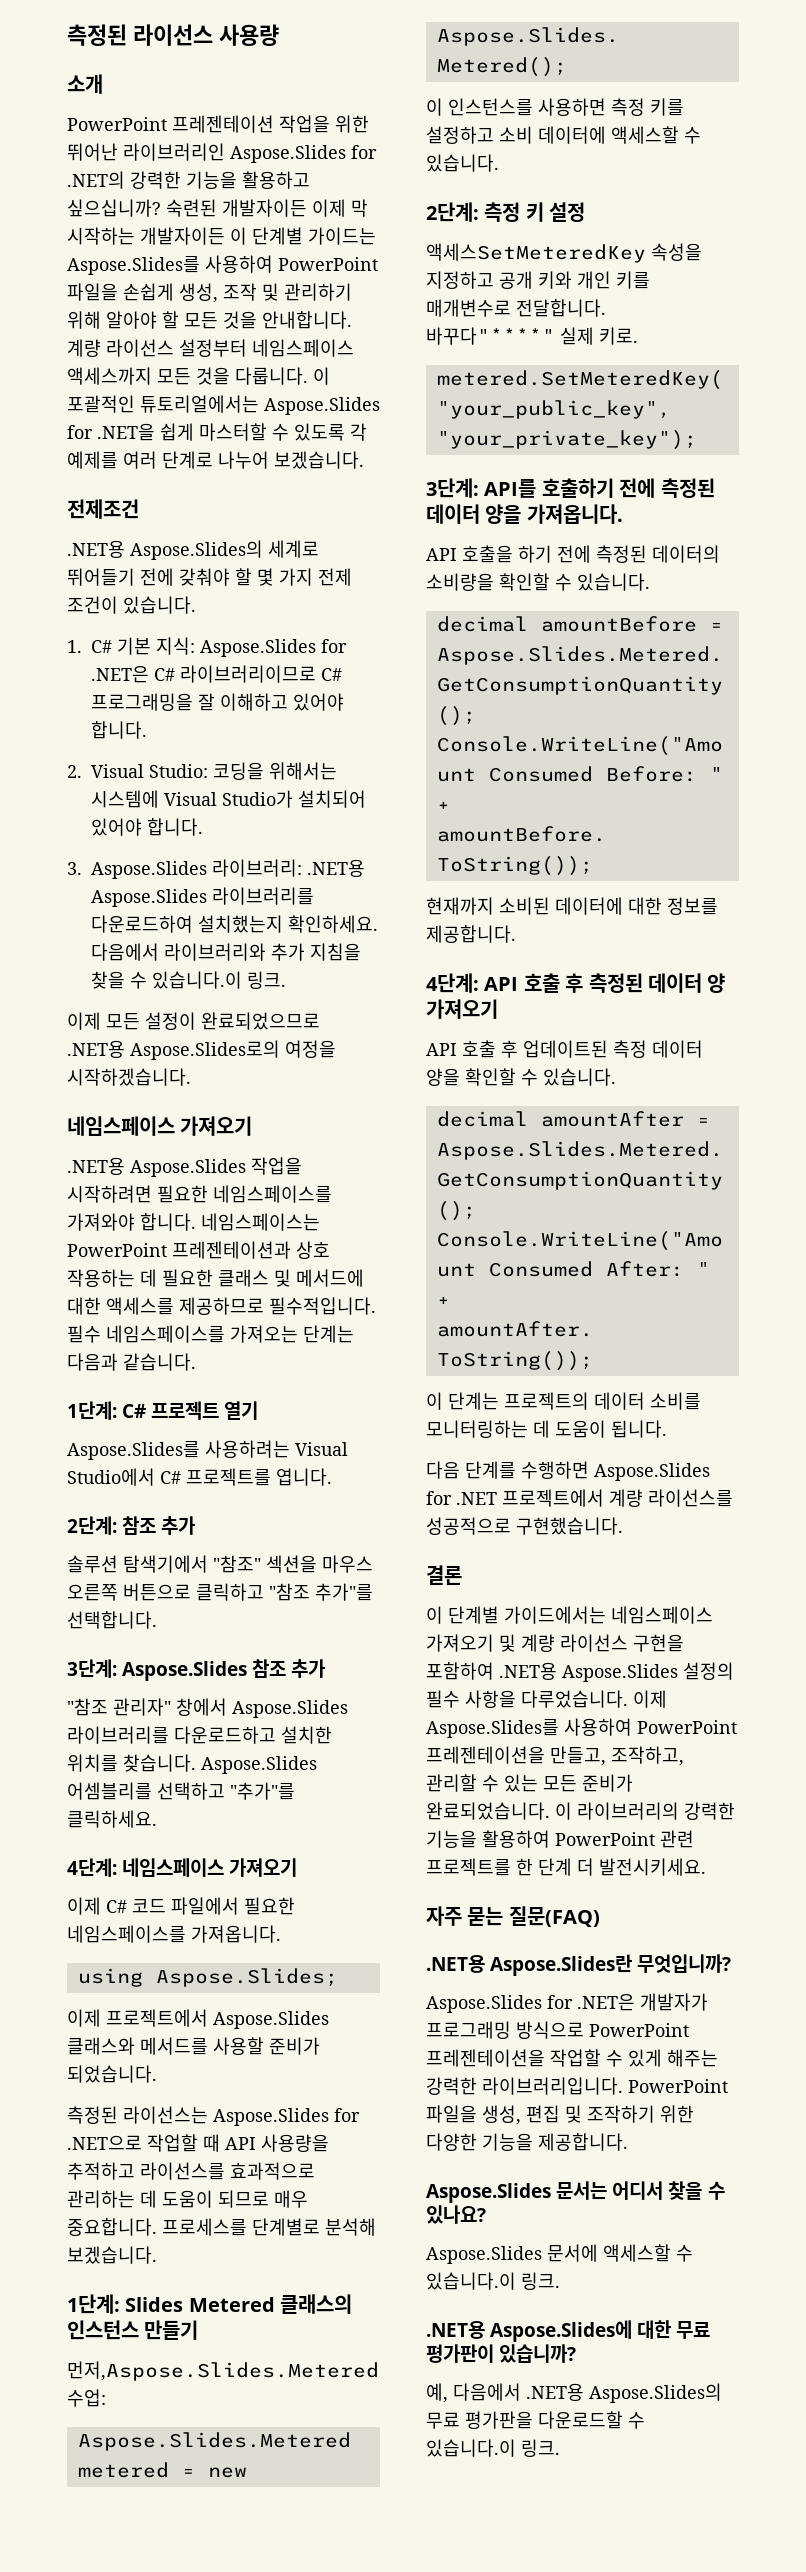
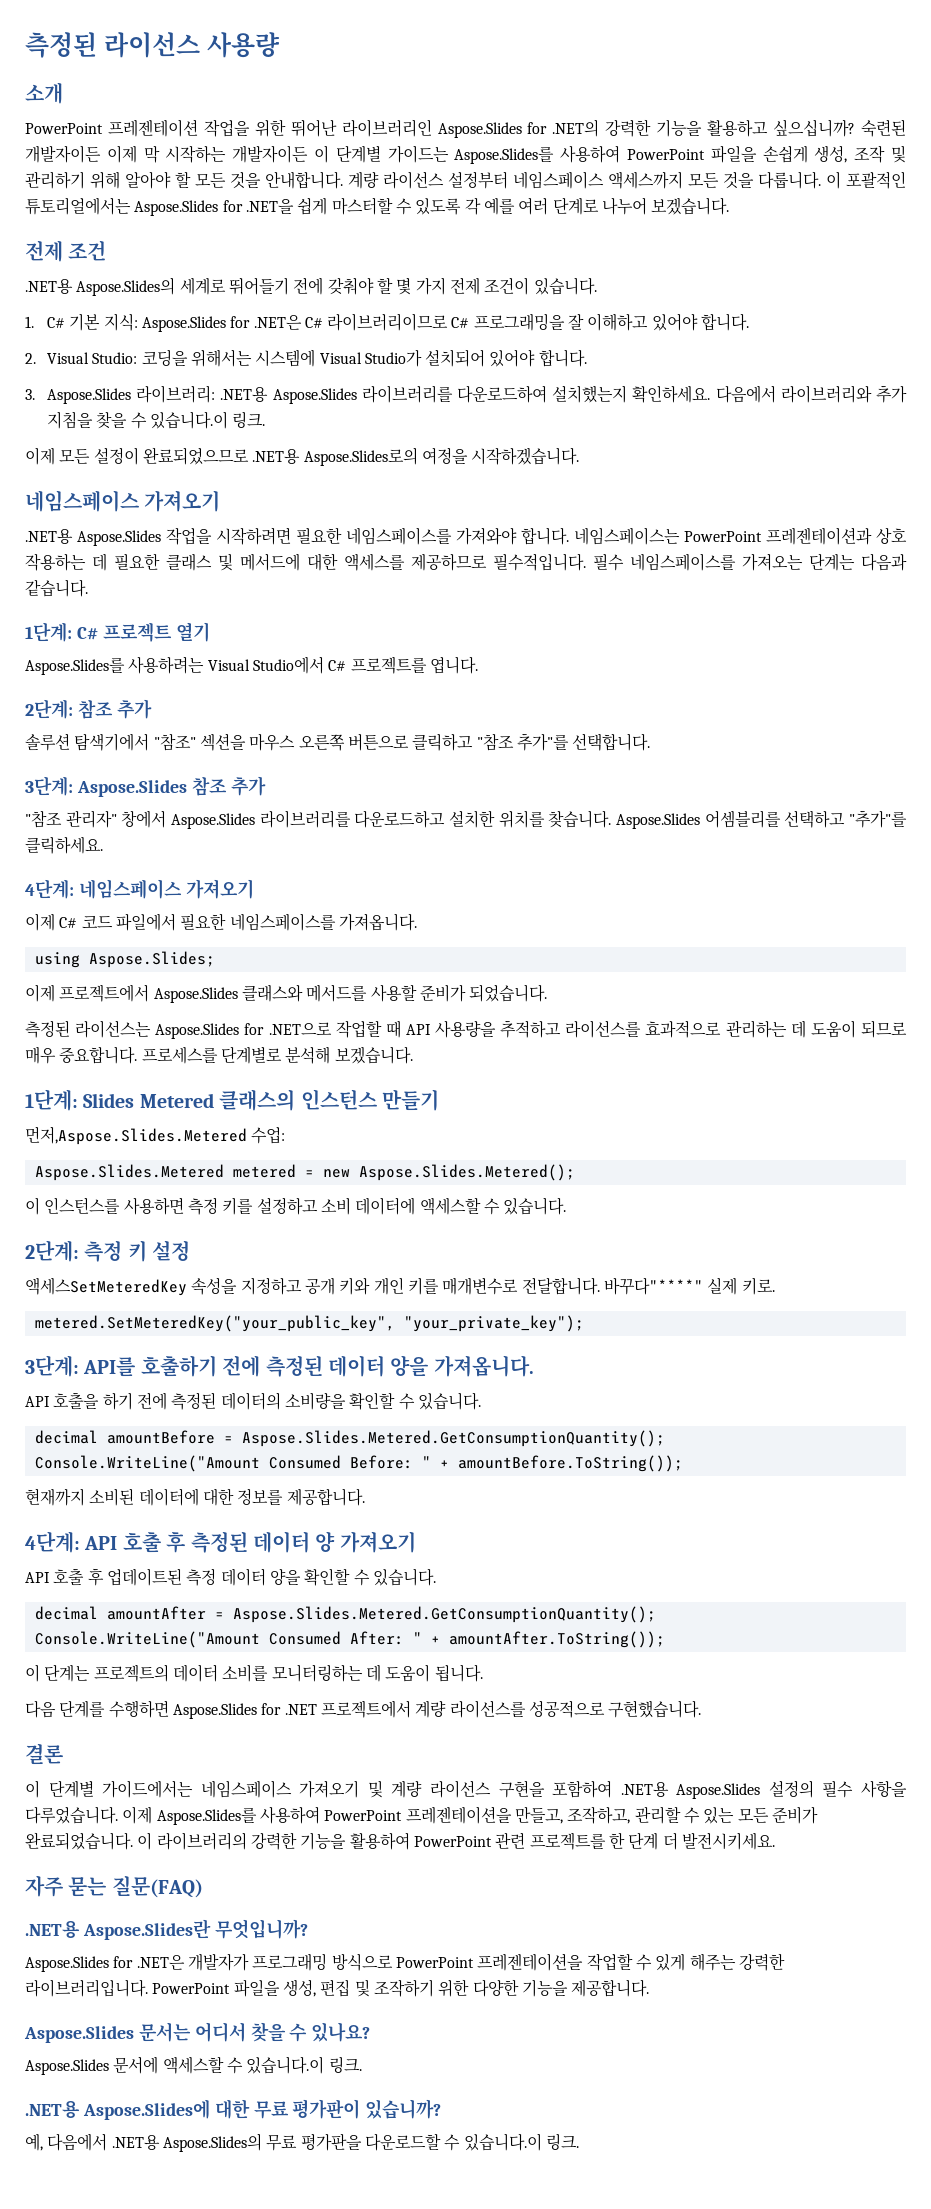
- 이 포괄적인 튜토리얼에서는 Aspose.Slides for .NET을 쉽게 마스터할 수 있도록 각 예제를 여러 단계로 나누어 보겠습니다.
+ 이 포괄적인 튜토리얼에서는 Aspose.Slides for .NET을 쉽게 마스터할 수 있도록 각 예를 여러 단계로 나누어 보겠습니다.
- 전제조건
+ 전제 조건

